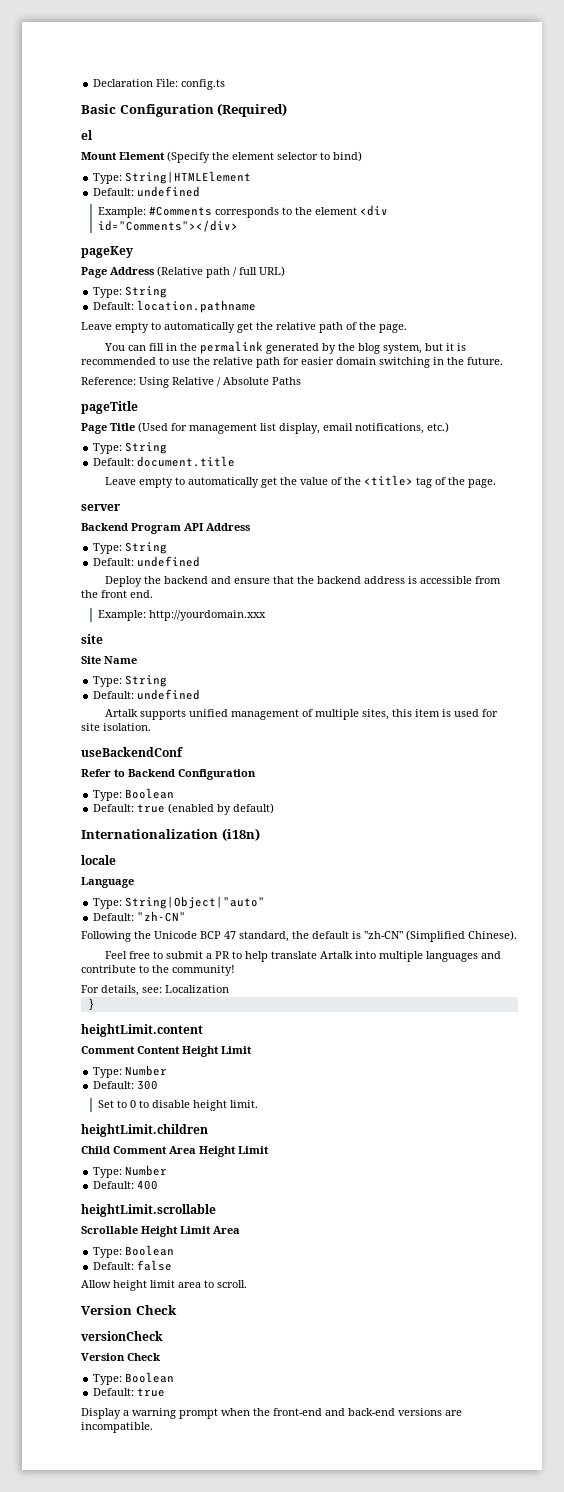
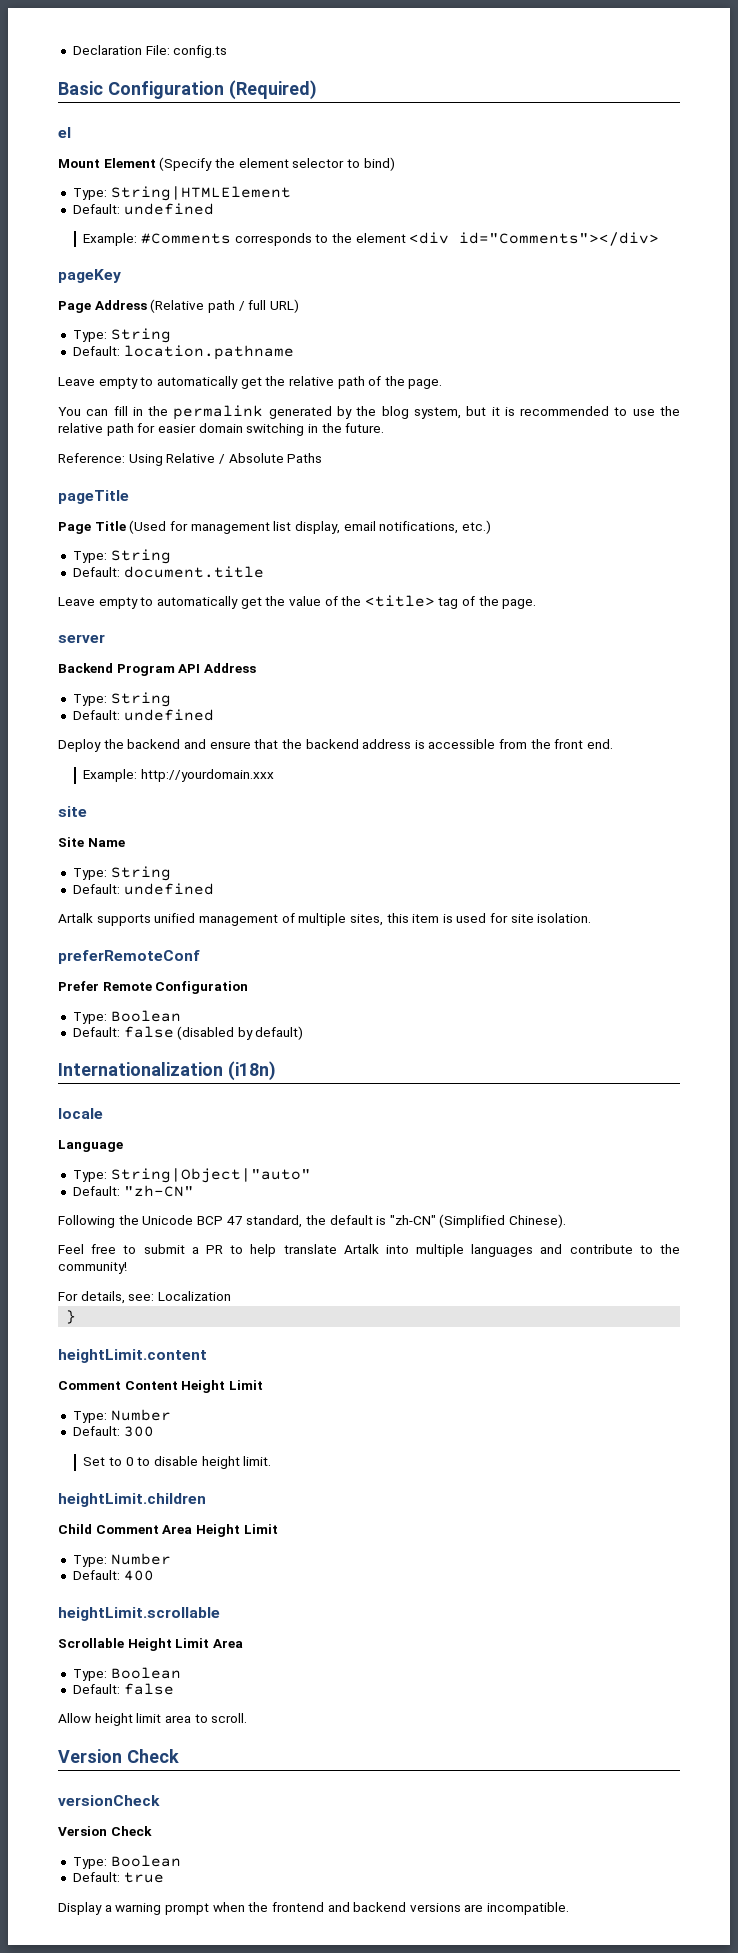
- useBackendConf
- Refer to Backend Configuration
+ preferRemoteConf
+ Prefer Remote Configuration
- Default: true (enabled by default)
+ Default: false (disabled by default)
- Display a warning prompt when the front-end and back-end versions are incompatible.
+ Display a warning prompt when the frontend and backend versions are incompatible.

